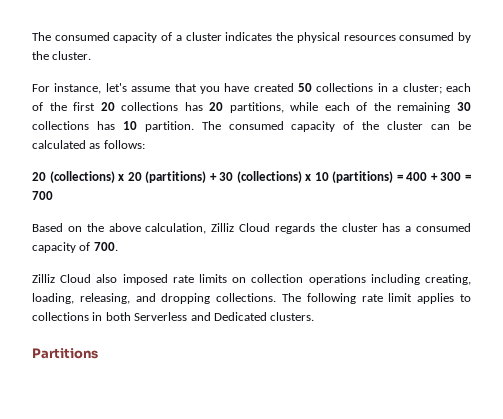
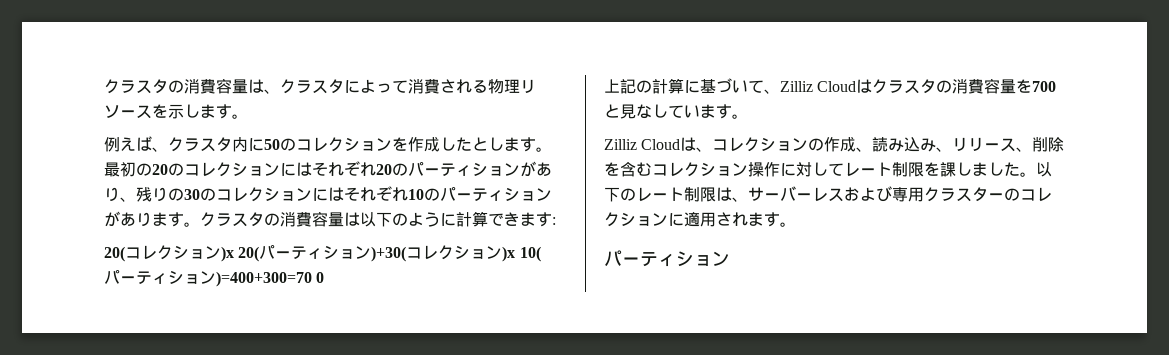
- The consumed capacity of a cluster indicates the physical resources consumed by the cluster.
- For instance, let's assume that you have created 50 collections in a cluster; each of the first 20 collections has 20 partitions, while each of the remaining 30 collections has 10 partition. The consumed capacity of the cluster can be calculated as follows:
- 20 (collections) x 20 (partitions) + 30 (collections) x 10 (partitions) = 400 + 300 = 700
- Based on the above calculation, Zilliz Cloud regards the cluster has a consumed capacity of 700.
- Zilliz Cloud also imposed rate limits on collection operations including creating, loading, releasing, and dropping collections. The following rate limit applies to collections in both Serverless and Dedicated clusters.
- Partitions
+ クラスタの消費容量は、クラスタによって消費される物理リソースを示します。
+ 例えば、クラスタ内に50のコレクションを作成したとします。最初の20のコレクションにはそれぞれ20のパーティションがあり、残りの30のコレクションにはそれぞれ10のパーティションがあります。クラスタの消費容量は以下のように計算できます:
+ 20(コレクション)x 20(パーティション)+30(コレクション)x 10(パーティション)=400+300=70 0
+ 上記の計算に基づいて、Zilliz Cloudはクラスタの消費容量を700と見なしています。
+ Zilliz Cloudは、コレクションの作成、読み込み、リリース、削除を含むコレクション操作に対してレート制限を課しました。以下のレート制限は、サーバーレスおよび専用クラスターのコレクションに適用されます。
+ パーティション

